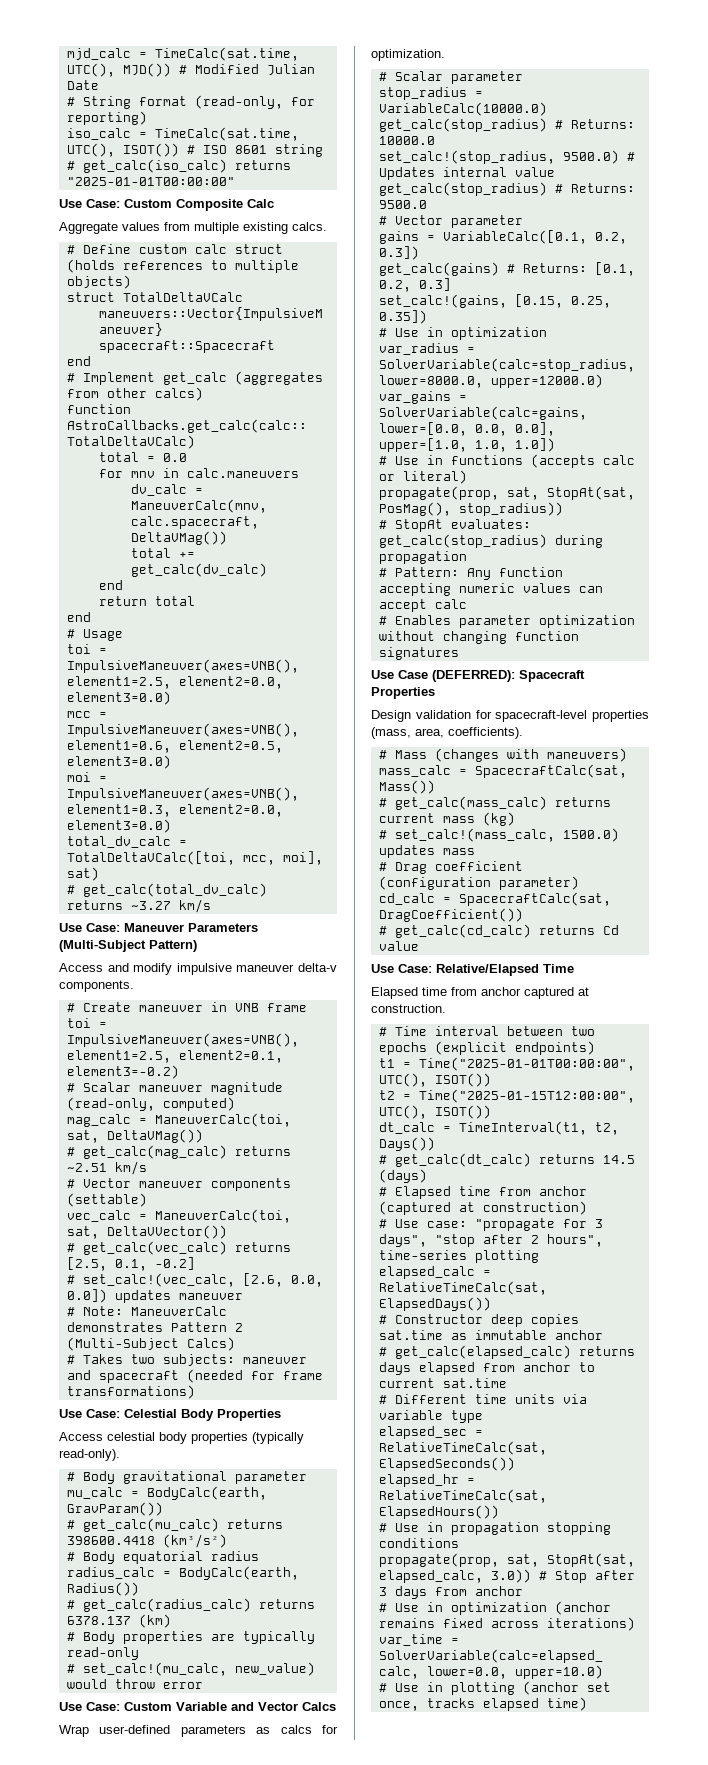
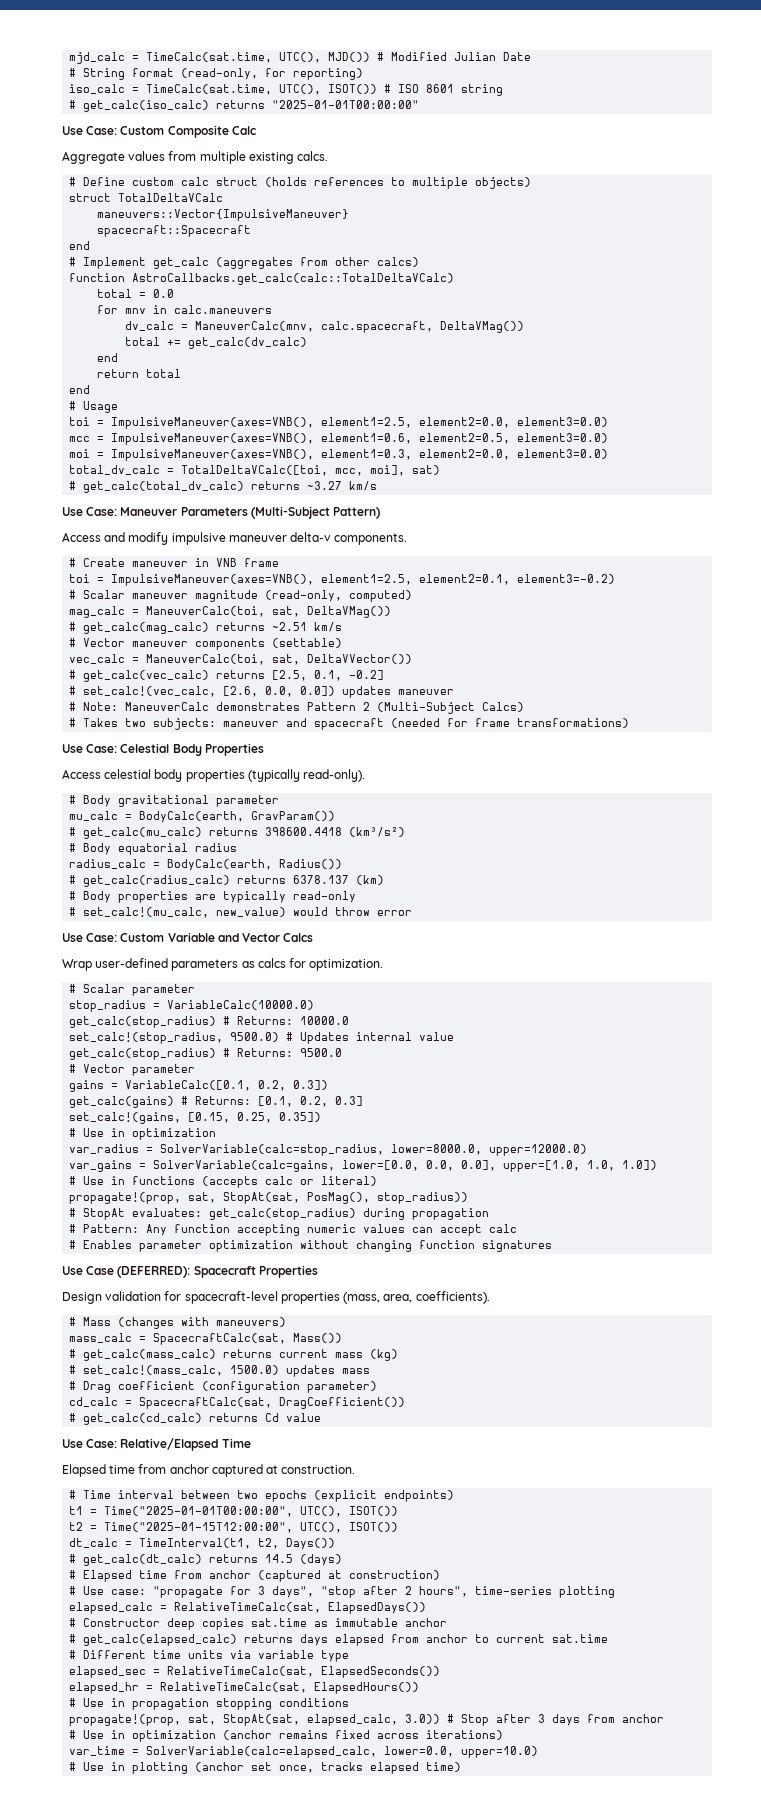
- propagate(prop, sat, StopAt(sat, PosMag(), stop_radius))
+ propagate!(prop, sat, StopAt(sat, PosMag(), stop_radius))
- propagate(prop, sat, StopAt(sat, elapsed_calc, 3.0)) # Stop after 3 days from anchor
+ propagate!(prop, sat, StopAt(sat, elapsed_calc, 3.0)) # Stop after 3 days from anchor

